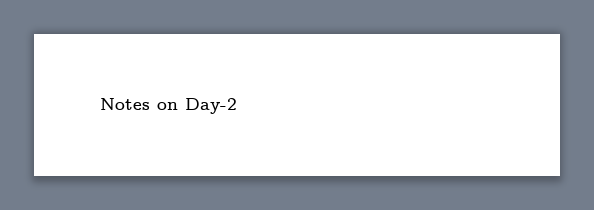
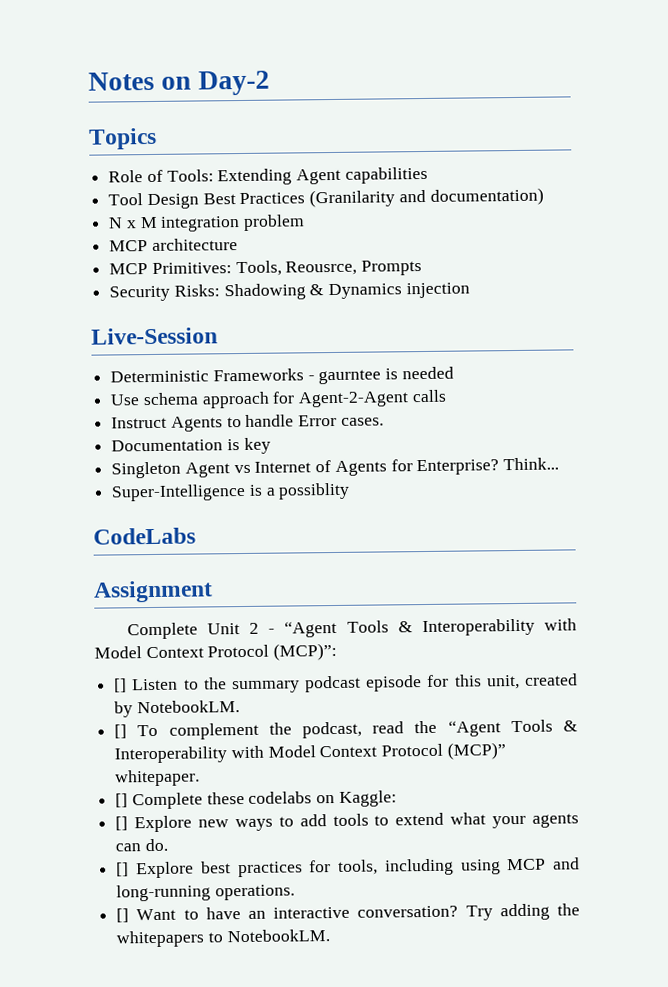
+ Topics
+ Role of Tools: Extending Agent capabilities
+ Tool Design Best Practices (Granilarity and documentation)
+ N x M integration problem
+ MCP architecture
+ MCP Primitives: Tools, Reousrce, Prompts
+ Security Risks: Shadowing & Dynamics injection
+ Live-Session
+ Deterministic Frameworks - gaurntee is needed
+ Use schema approach for Agent-2-Agent calls
+ Instruct Agents to handle Error cases.
+ Documentation is key
+ Singleton Agent vs Internet of Agents for Enterprise? Think...
+ Super-Intelligence is a possiblity
+ CodeLabs
+ Assignment
+ Complete Unit 2 - “Agent Tools & Interoperability with Model Context Protocol (MCP)”:
+ [] Listen to the summary podcast episode for this unit, created by NotebookLM.
+ [] To complement the podcast, read the “Agent Tools & Interoperability with Model Context Protocol (MCP)” whitepaper.
+ [] Complete these codelabs on Kaggle:
+ [] Explore new ways to add tools to extend what your agents can do.
+ [] Explore best practices for tools, including using MCP and long-running operations.
+ [] Want to have an interactive conversation? Try adding the whitepapers to NotebookLM.

